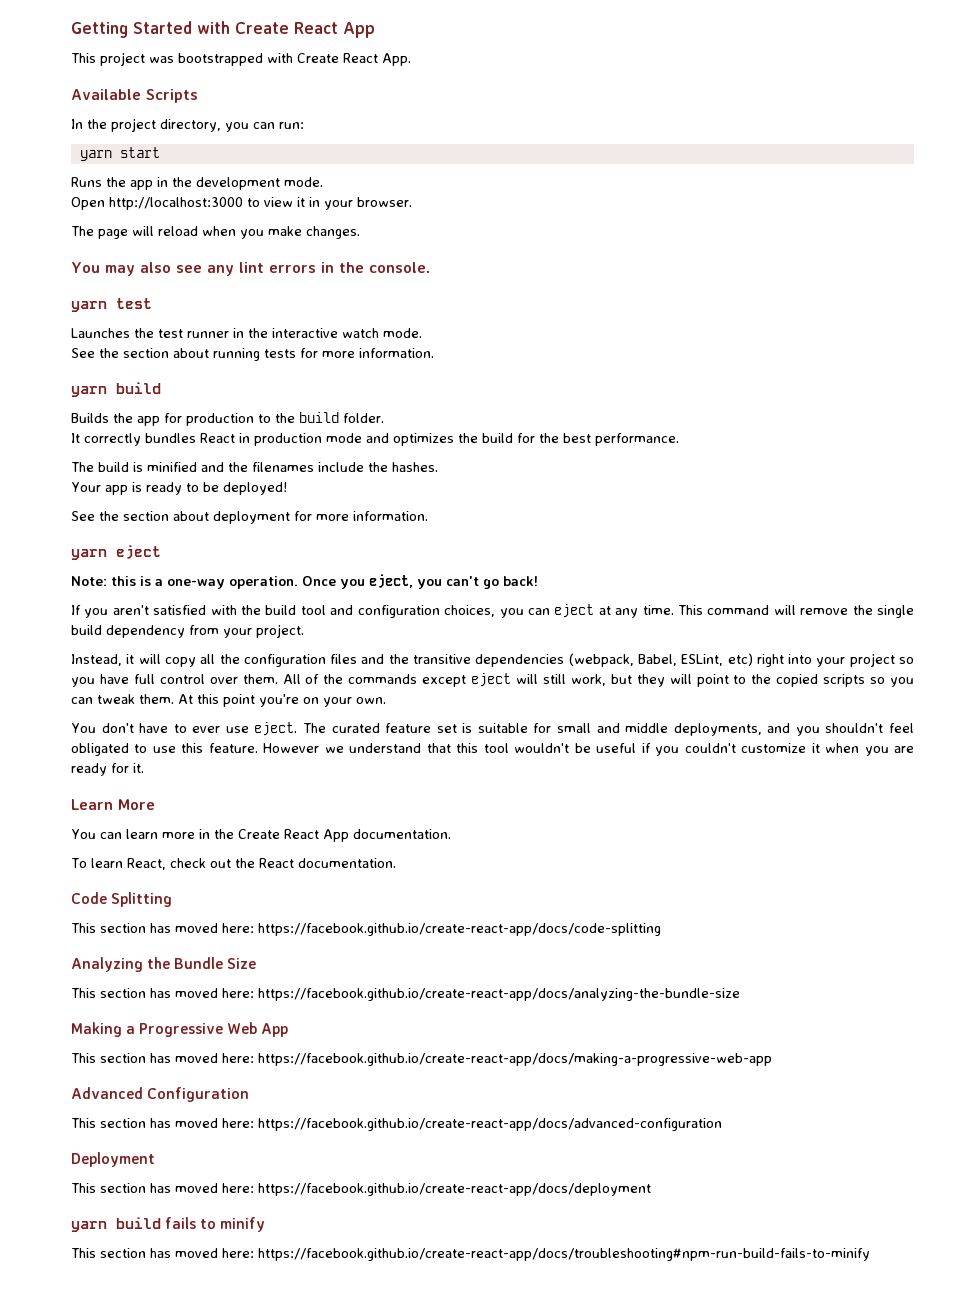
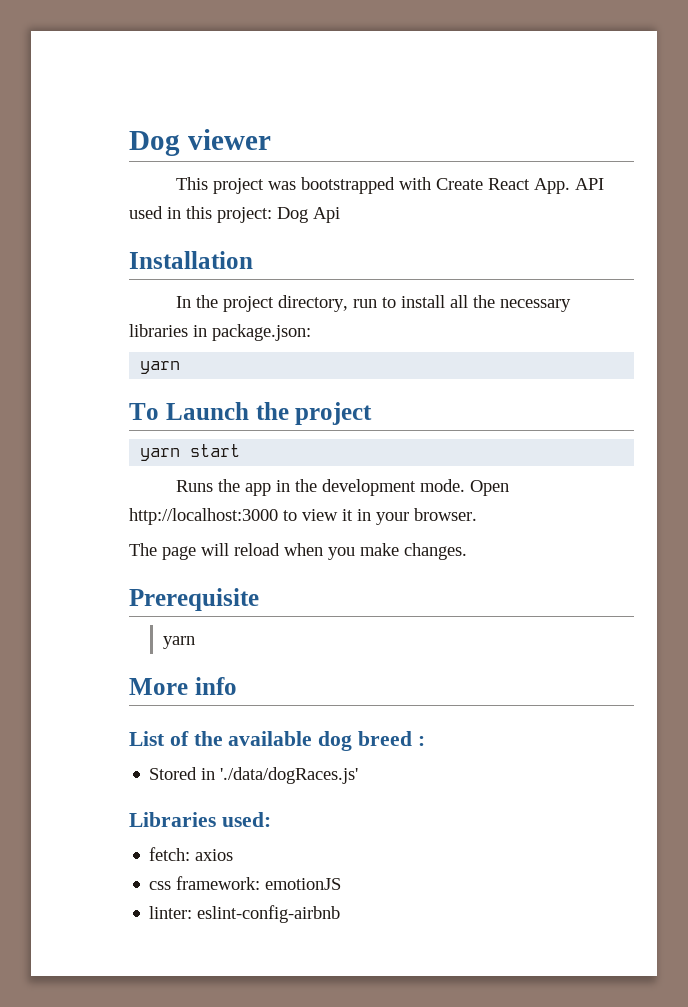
- Getting Started with Create React App
+ Dog viewer
- This project was bootstrapped with Create React App.
- Available Scripts
- In the project directory, you can run:
+ This project was bootstrapped with Create React App. API used in this project: Dog Api
+ Installation
+ In the project directory, run to install all the necessary libraries in package.json:
+ yarn
+ To Launch the project
- Runs the app in the development mode.
- Open http://localhost:3000 to view it in your browser.
+ Runs the app in the development mode. Open http://localhost:3000 to view it in your browser.
- You may also see any lint errors in the console.
- yarn test
- Launches the test runner in the interactive watch mode.
- See the section about running tests for more information.
- yarn build
- Builds the app for production to the build folder.
- It correctly bundles React in production mode and optimizes the build for the best performance.
- The build is minified and the filenames include the hashes.
- Your app is ready to be deployed!
- See the section about deployment for more information.
- yarn eject
- Note: this is a one-way operation. Once you eject, you can't go back!
- If you aren't satisfied with the build tool and configuration choices, you can eject at any time. This command will remove the single build dependency from your project.
- Instead, it will copy all the configuration files and the transitive dependencies (webpack, Babel, ESLint, etc) right into your project so you have full control over them. All of the commands except eject will still work, but they will point to the copied scripts so you can tweak them. At this point you're on your own.
- You don't have to ever use eject. The curated feature set is suitable for small and middle deployments, and you shouldn't feel obligated to use this feature. However we understand that this tool wouldn't be useful if you couldn't customize it when you are ready for it.
- Learn More
- You can learn more in the Create React App documentation.
- To learn React, check out the React documentation.
- Code Splitting
- This section has moved here: https://facebook.github.io/create-react-app/docs/code-splitting
- Analyzing the Bundle Size
- This section has moved here: https://facebook.github.io/create-react-app/docs/analyzing-the-bundle-size
- Making a Progressive Web App
- This section has moved here: https://facebook.github.io/create-react-app/docs/making-a-progressive-web-app
- Advanced Configuration
- This section has moved here: https://facebook.github.io/create-react-app/docs/advanced-configuration
- Deployment
- This section has moved here: https://facebook.github.io/create-react-app/docs/deployment
- yarn build fails to minify
- This section has moved here: https://facebook.github.io/create-react-app/docs/troubleshooting#npm-run-build-fails-to-minify
+ Prerequisite
+ yarn
+ More info
+ List of the available dog breed :
+ Stored in './data/dogRaces.js'
+ Libraries used:
+ fetch: axios
+ css framework: emotionJS
+ linter: eslint-config-airbnb

